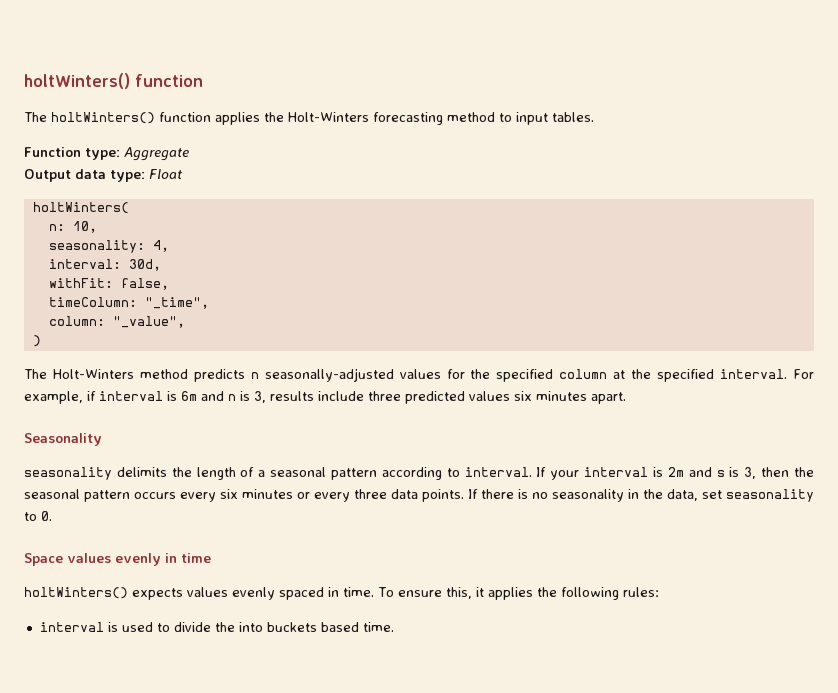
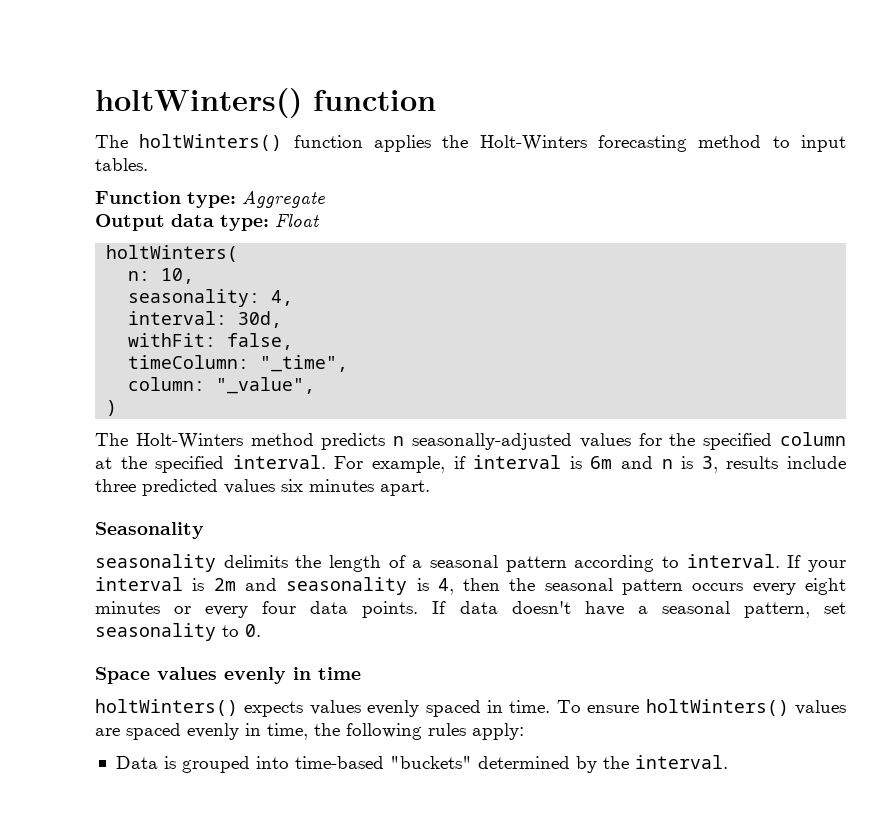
- If your interval is 2m and s is 3, then the seasonal pattern occurs every six minutes or every three data points.
+ If your interval is 2m and seasonality is 4, then the seasonal pattern occurs every eight minutes or every four data points.
- If there is no seasonality in the data, set seasonality to 0.
+ If data doesn't have a seasonal pattern, set seasonality to 0.
- To ensure this, it applies the following rules:
- interval is used to divide the into buckets based time.
+ To ensure holtWinters() values are spaced evenly in time, the following rules apply:
+ Data is grouped into time-based "buckets" determined by the interval.

